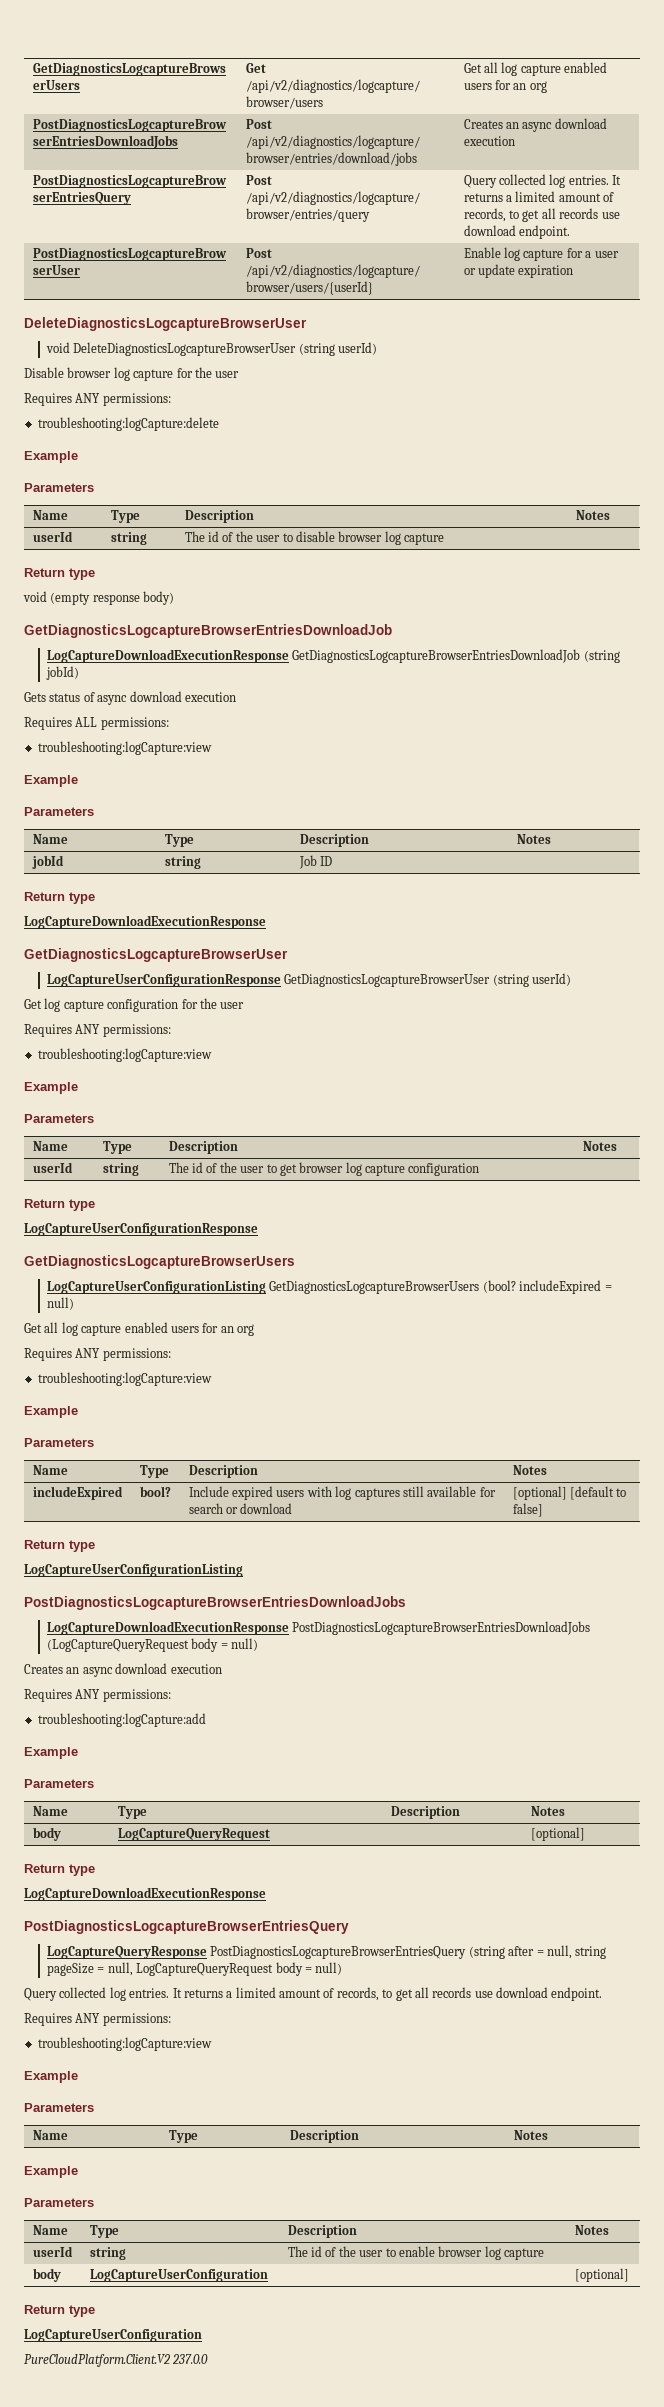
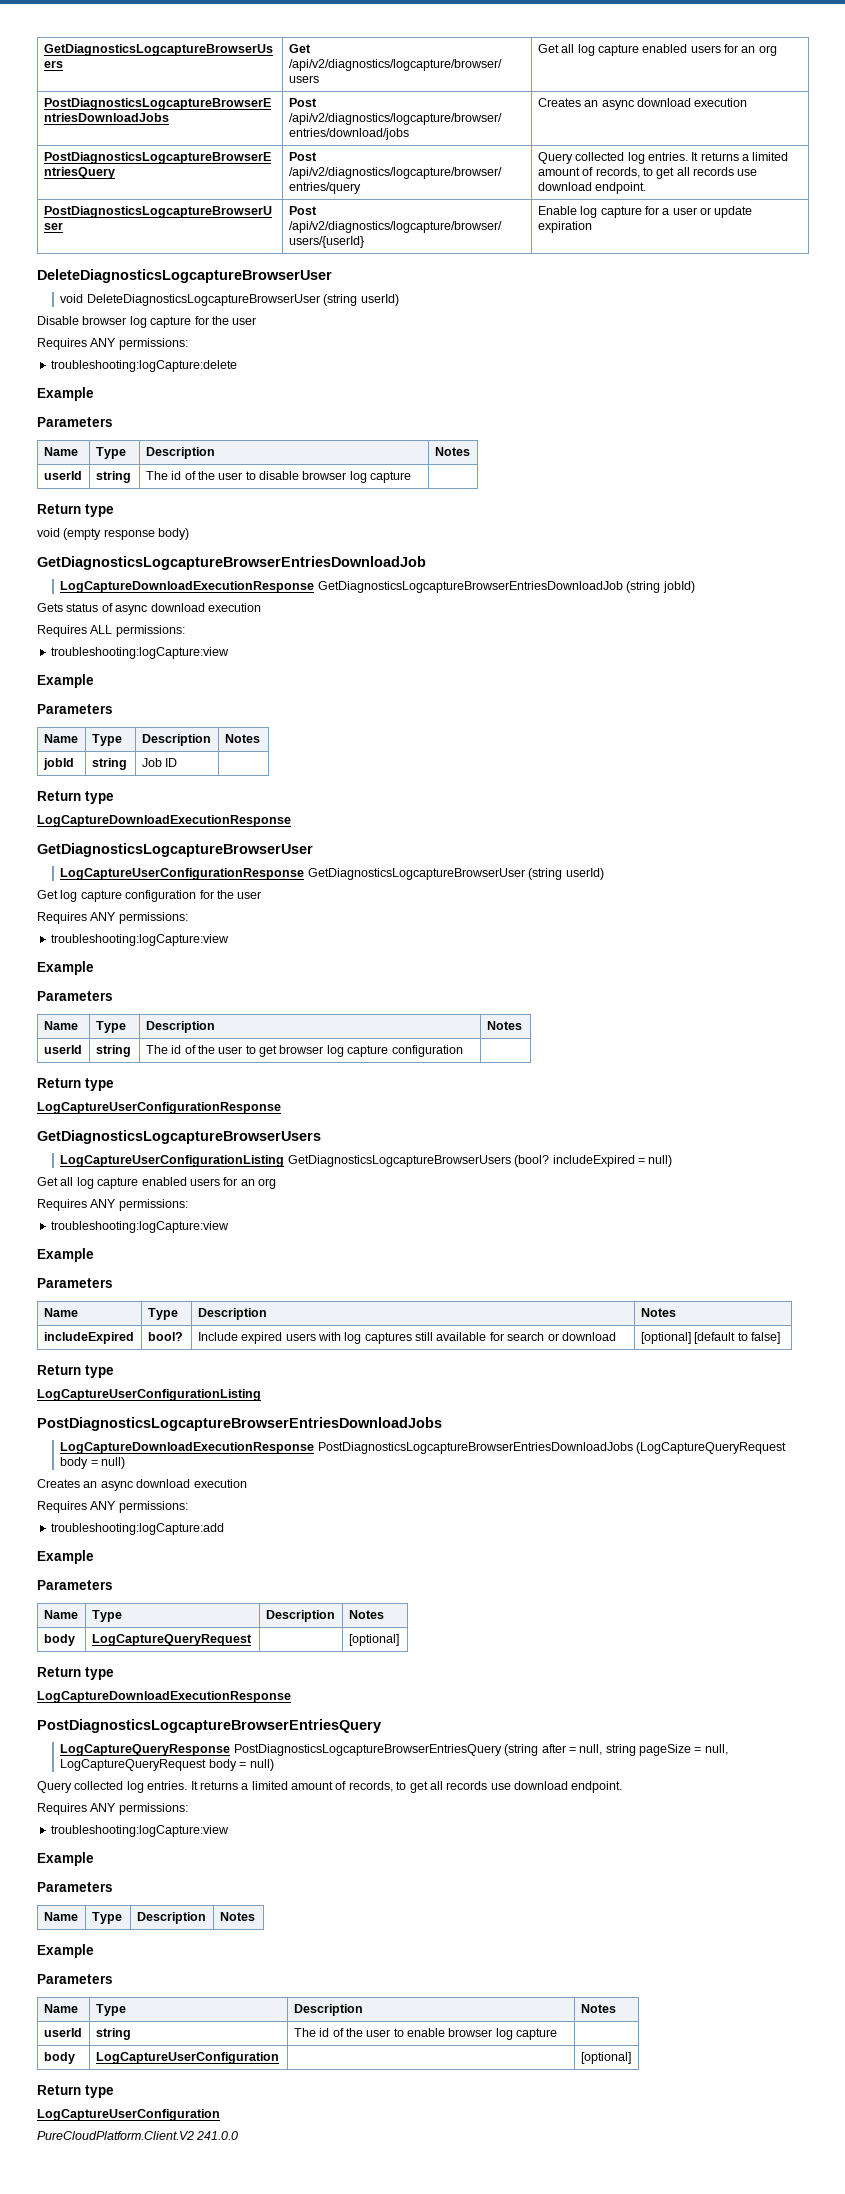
- PureCloudPlatform.Client.V2 237.0.0
+ PureCloudPlatform.Client.V2 241.0.0

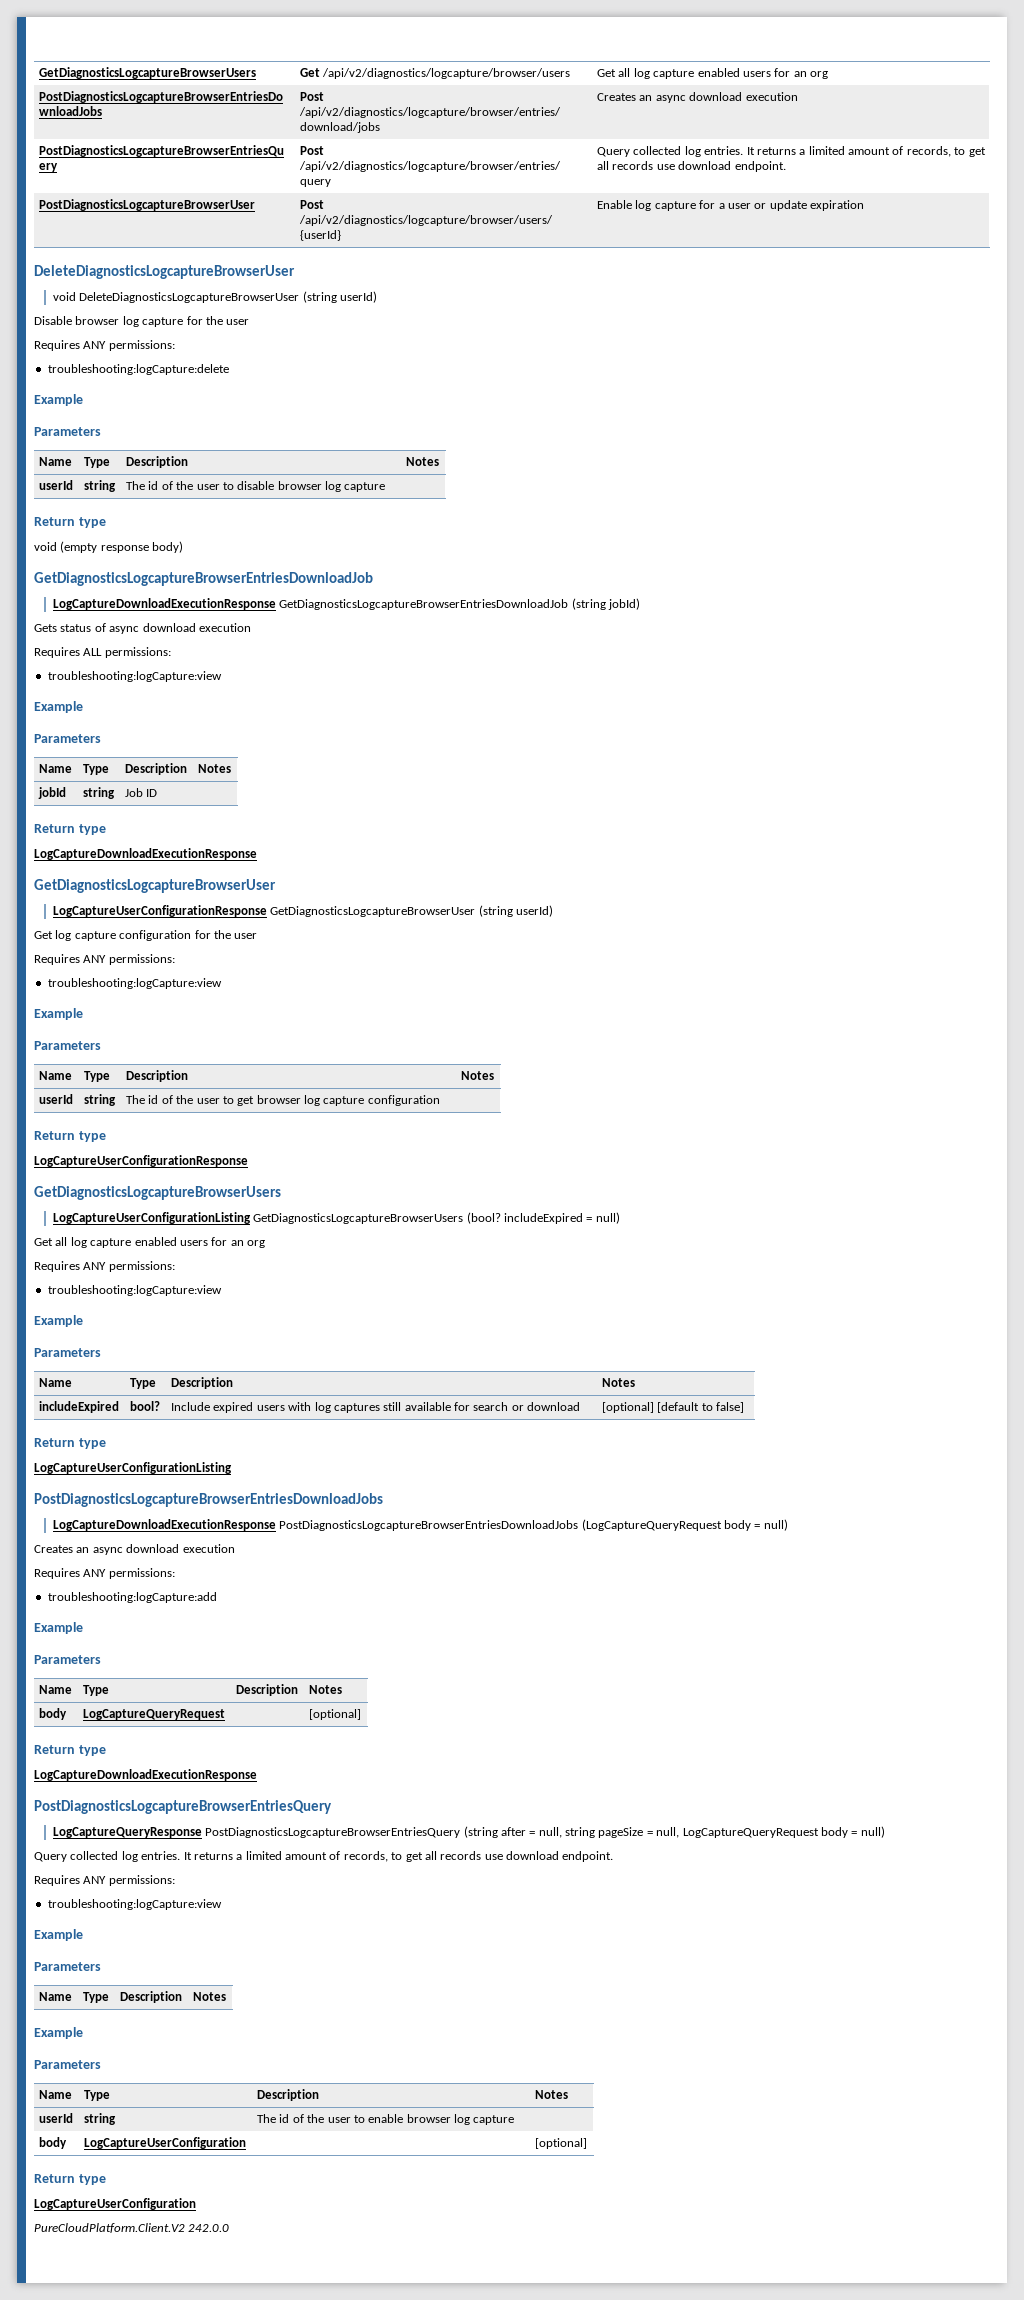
- PureCloudPlatform.Client.V2 241.0.0
+ PureCloudPlatform.Client.V2 242.0.0

